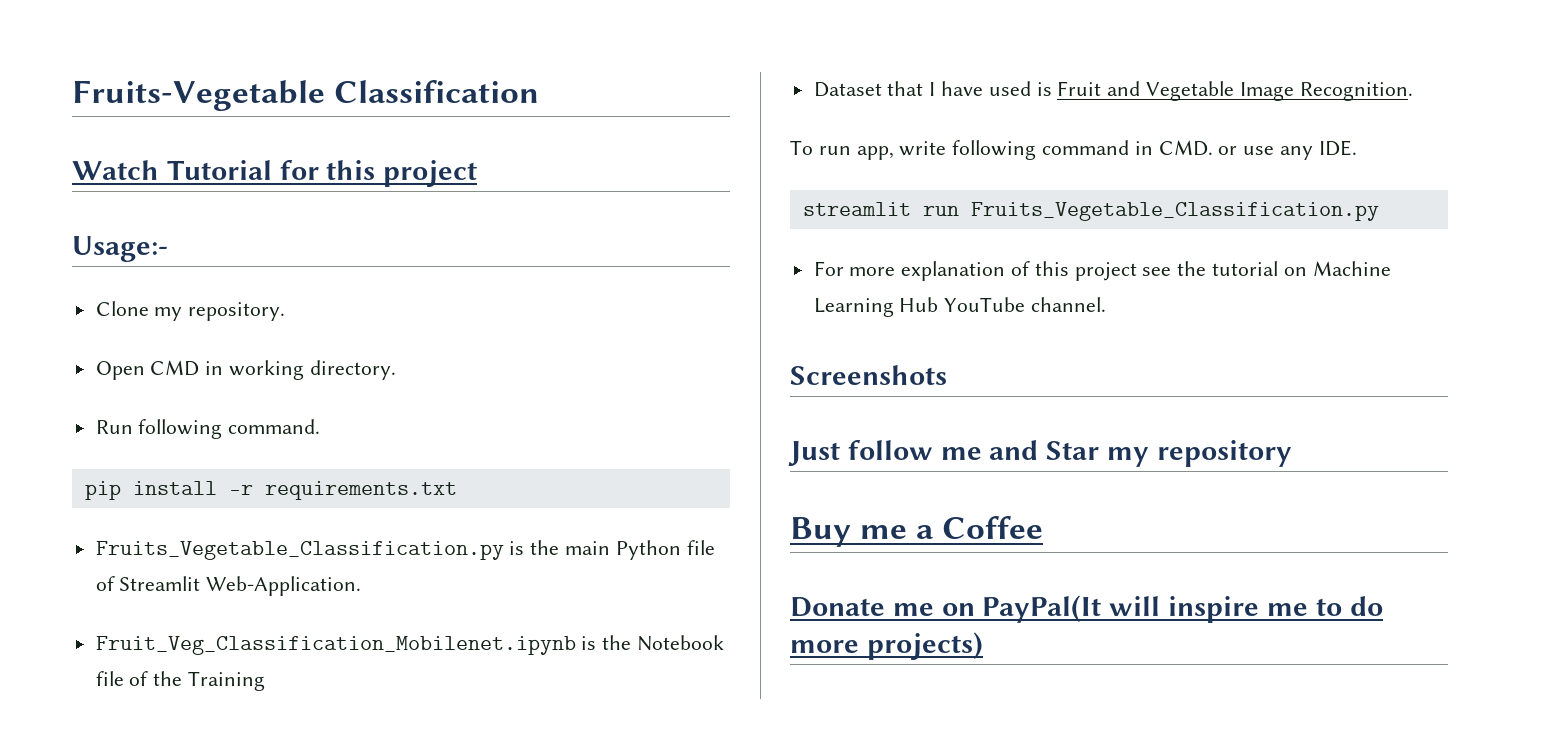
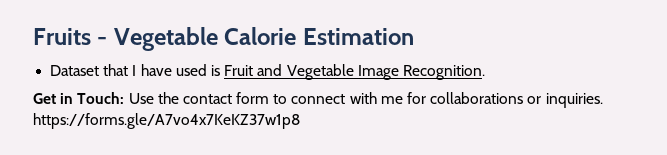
- Fruits-Vegetable Classification
- Watch Tutorial for this project
- Usage:-
- Clone my repository.
- Open CMD in working directory.
- Run following command.
- pip install -r requirements.txt
- Fruits_Vegetable_Classification.py is the main Python file of Streamlit Web-Application.
- Fruit_Veg_Classification_Mobilenet.ipynb is the Notebook file of the Training
+ Fruits - Vegetable Calorie Estimation
- To run app, write following command in CMD. or use any IDE.
- streamlit run Fruits_Vegetable_Classification.py
- For more explanation of this project see the tutorial on Machine Learning Hub YouTube channel.
- Screenshots
- Just follow me and Star my repository
- Buy me a Coffee
- Donate me on PayPal(It will inspire me to do more projects)
+ Get in Touch: Use the contact form to connect with me for collaborations or inquiries. https://forms.gle/A7vo4x7KeKZ37w1p8

